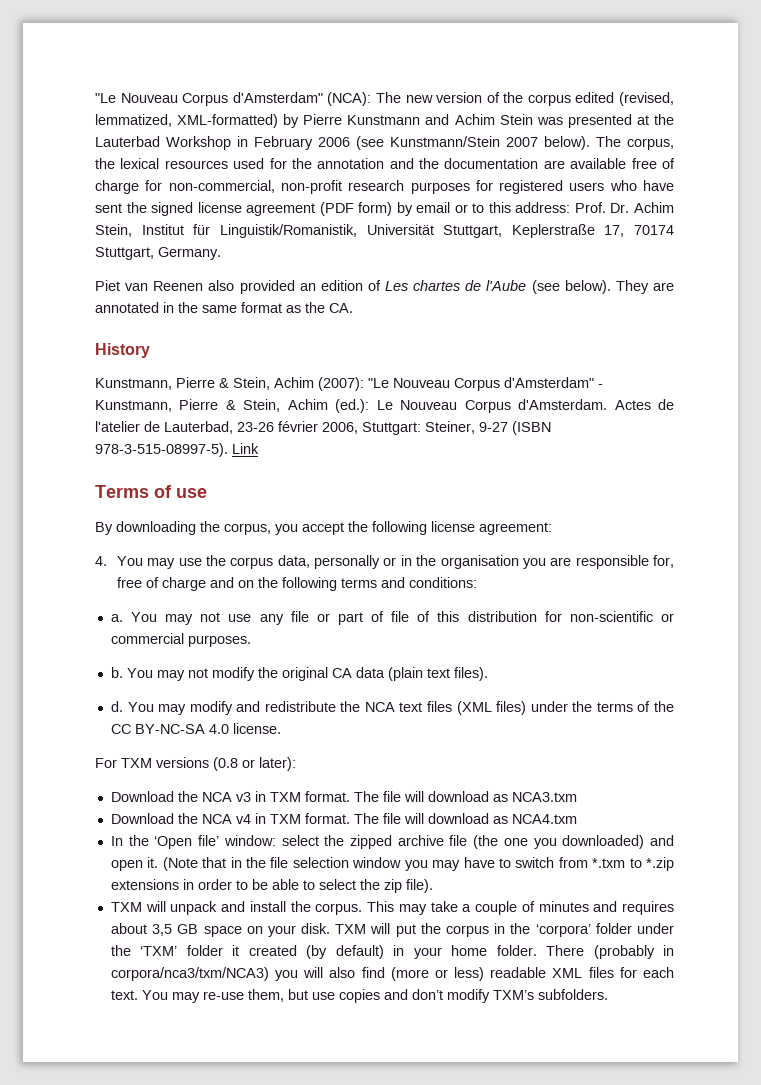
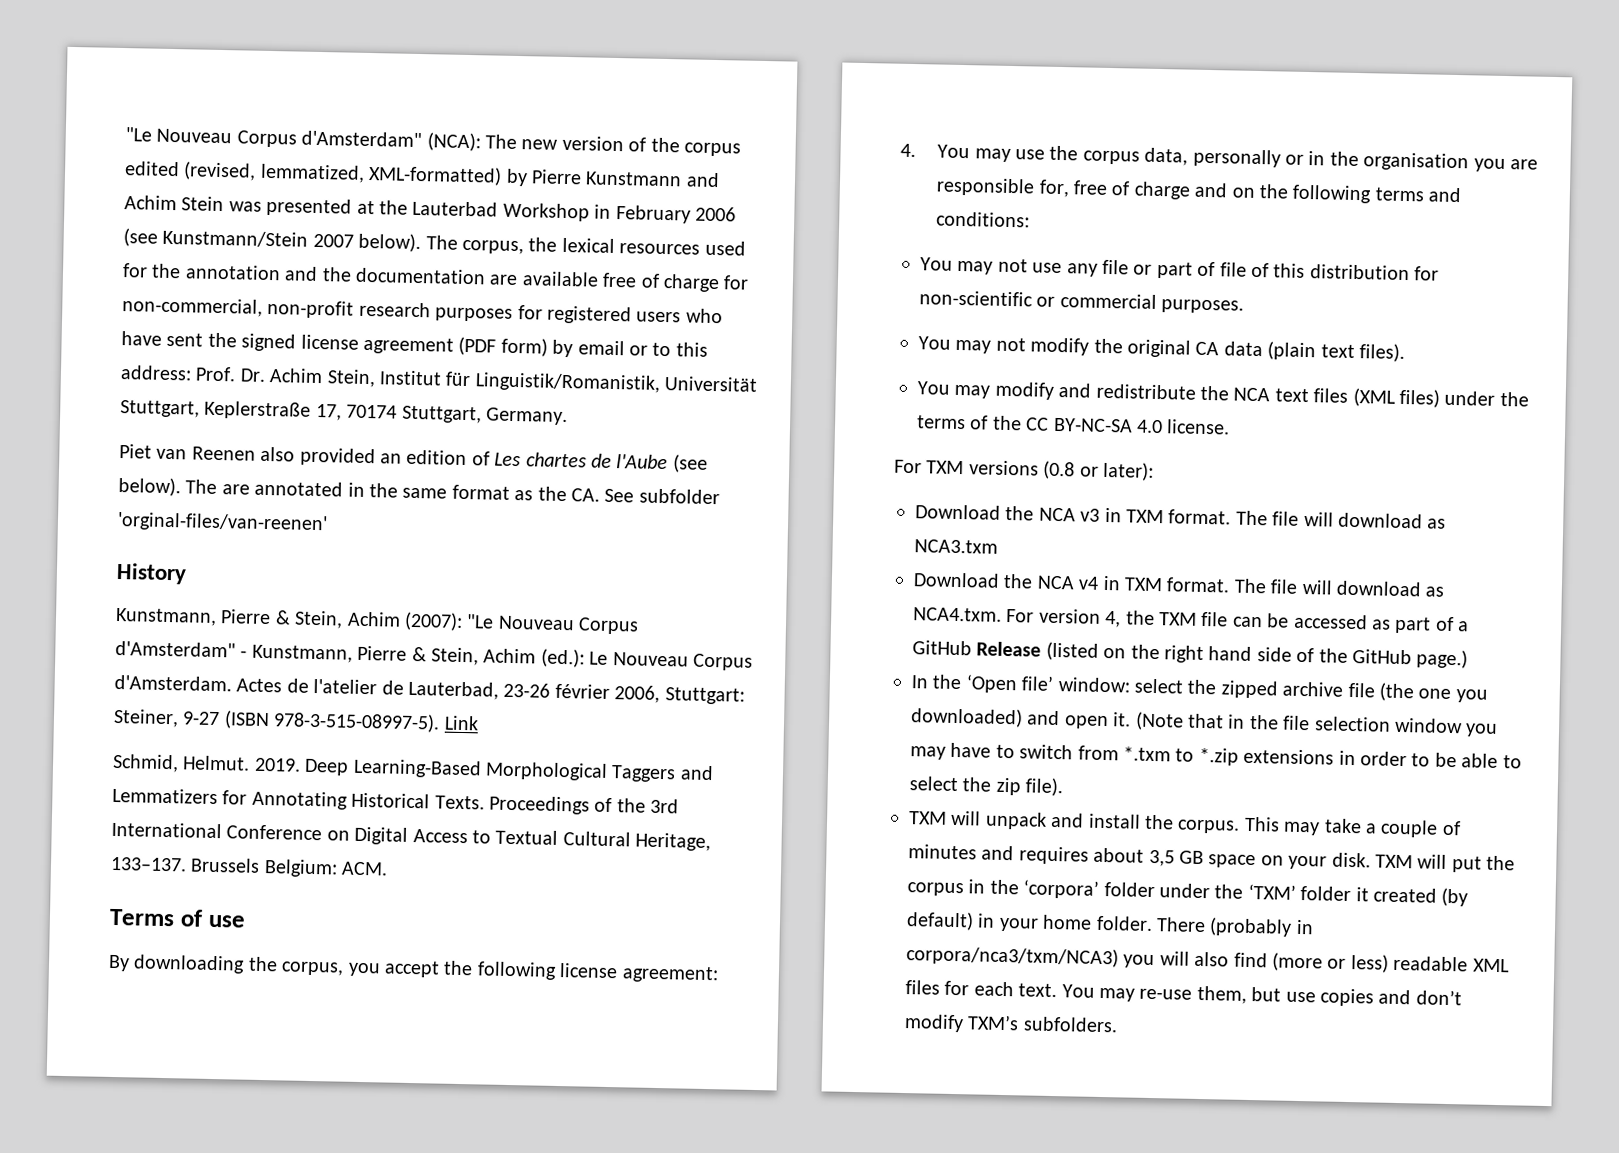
- They are annotated in the same format as the CA.
+ The are annotated in the same format as the CA. See subfolder 'orginal-files/van-reenen'
+ Schmid, Helmut. 2019. Deep Learning-Based Morphological Taggers and Lemmatizers for Annotating Historical Texts. Proceedings of the 3rd International Conference on Digital Access to Textual Cultural Heritage, 133–137. Brussels Belgium: ACM.
- a.
- b.
- d.
- The file will download as NCA4.txm
+ The file will download as NCA4.txm. For version 4, the TXM file can be accessed as part of a GitHub Release (listed on the right hand side of the GitHub page.)

